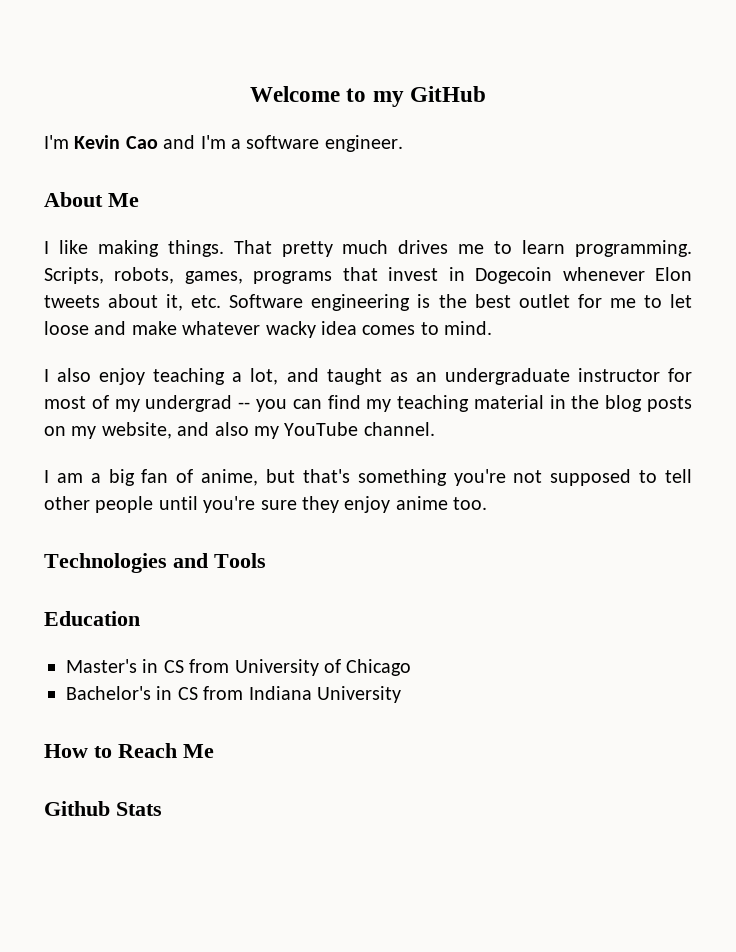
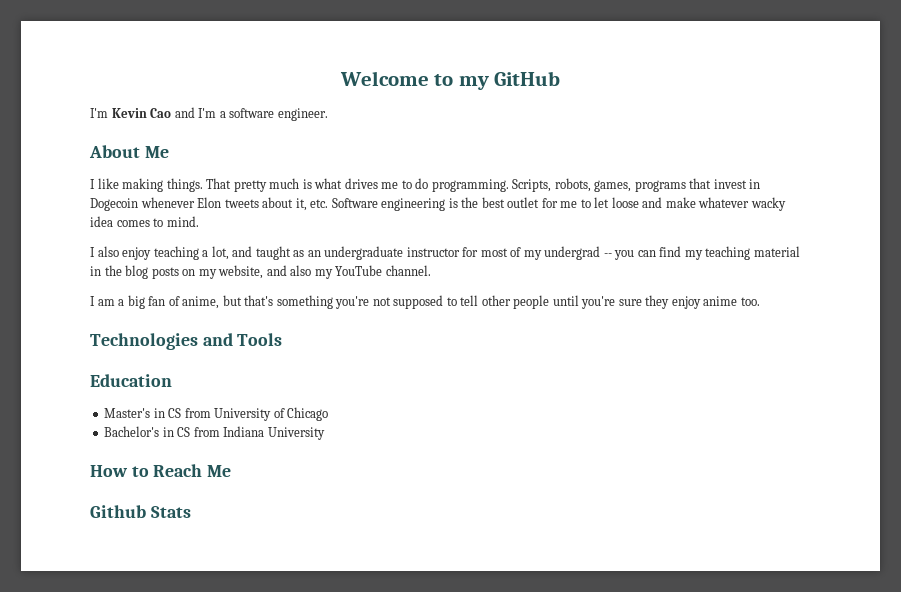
- That pretty much drives me to learn programming.
+ That pretty much is what drives me to do programming.

